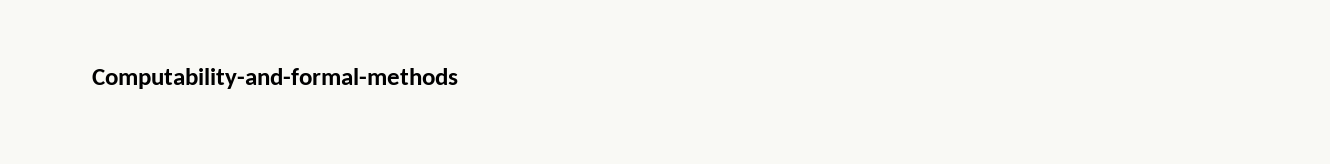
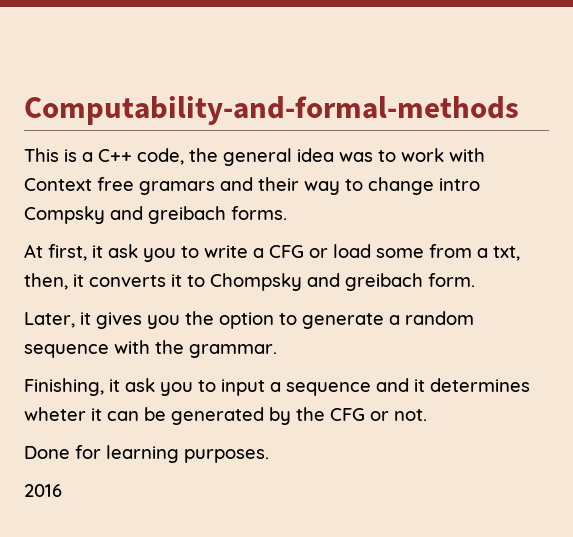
+ This is a C++ code, the general idea was to work with Context free gramars and their way to change intro Compsky and greibach forms.
+ At first, it ask you to write a CFG or load some from a txt, then, it converts it to Chompsky and greibach form.
+ Later, it gives you the option to generate a random sequence with the grammar.
+ Finishing, it ask you to input a sequence and it determines wheter it can be generated by the CFG or not.
+ Done for learning purposes.
+ 2016

